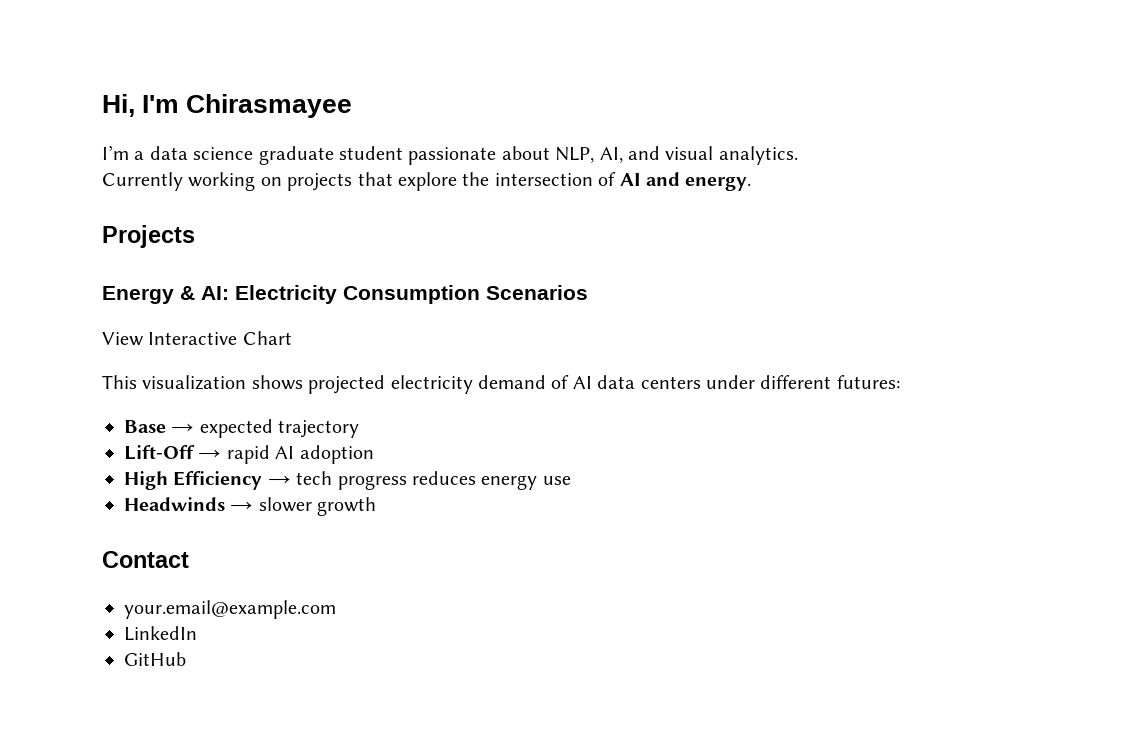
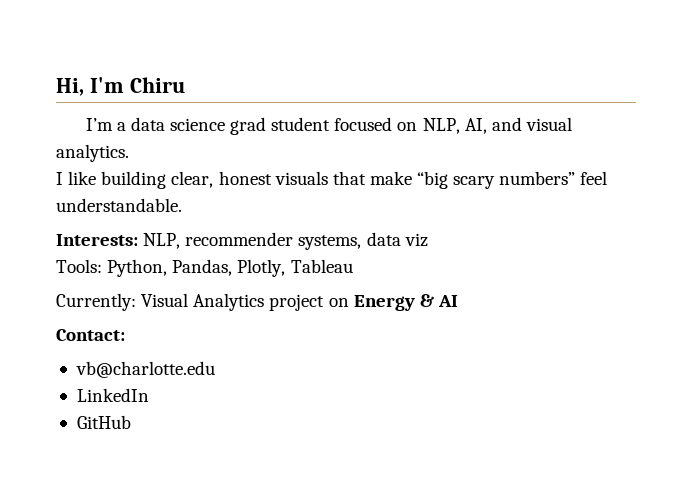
- Hi, I'm Chirasmayee
+ Hi, I'm Chiru
- I’m a data science graduate student passionate about NLP, AI, and visual analytics.
+ I’m a data science grad student focused on NLP, AI, and visual analytics.
- Currently working on projects that explore the intersection of AI and energy.
- Projects
- Energy & AI: Electricity Consumption Scenarios
- View Interactive Chart
- This visualization shows projected electricity demand of AI data centers under different futures:
- Base → expected trajectory
- Lift-Off → rapid AI adoption
- High Efficiency → tech progress reduces energy use
- Headwinds → slower growth
- Contact
- your.email@example.com
+ I like building clear, honest visuals that make “big scary numbers” feel understandable.
+ Interests: NLP, recommender systems, data viz
+ Tools: Python, Pandas, Plotly, Tableau
+ Currently: Visual Analytics project on Energy & AI
+ Contact:
+ vb@charlotte.edu

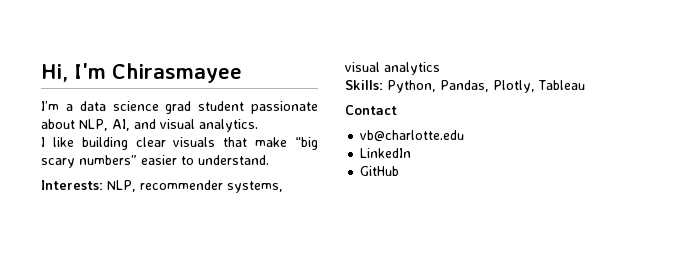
- Hi, I'm Chiru
+ Hi, I'm Chirasmayee
- I’m a data science grad student focused on NLP, AI, and visual analytics.
+ I’m a data science grad student passionate about NLP, AI, and visual analytics.
- I like building clear, honest visuals that make “big scary numbers” feel understandable.
+ I like building clear visuals that make “big scary numbers” easier to understand.
- Interests: NLP, recommender systems, data viz
- Tools: Python, Pandas, Plotly, Tableau
+ Interests: NLP, recommender systems, visual analytics
+ Skills: Python, Pandas, Plotly, Tableau
- Currently: Visual Analytics project on Energy & AI
- Contact:
+ Contact

